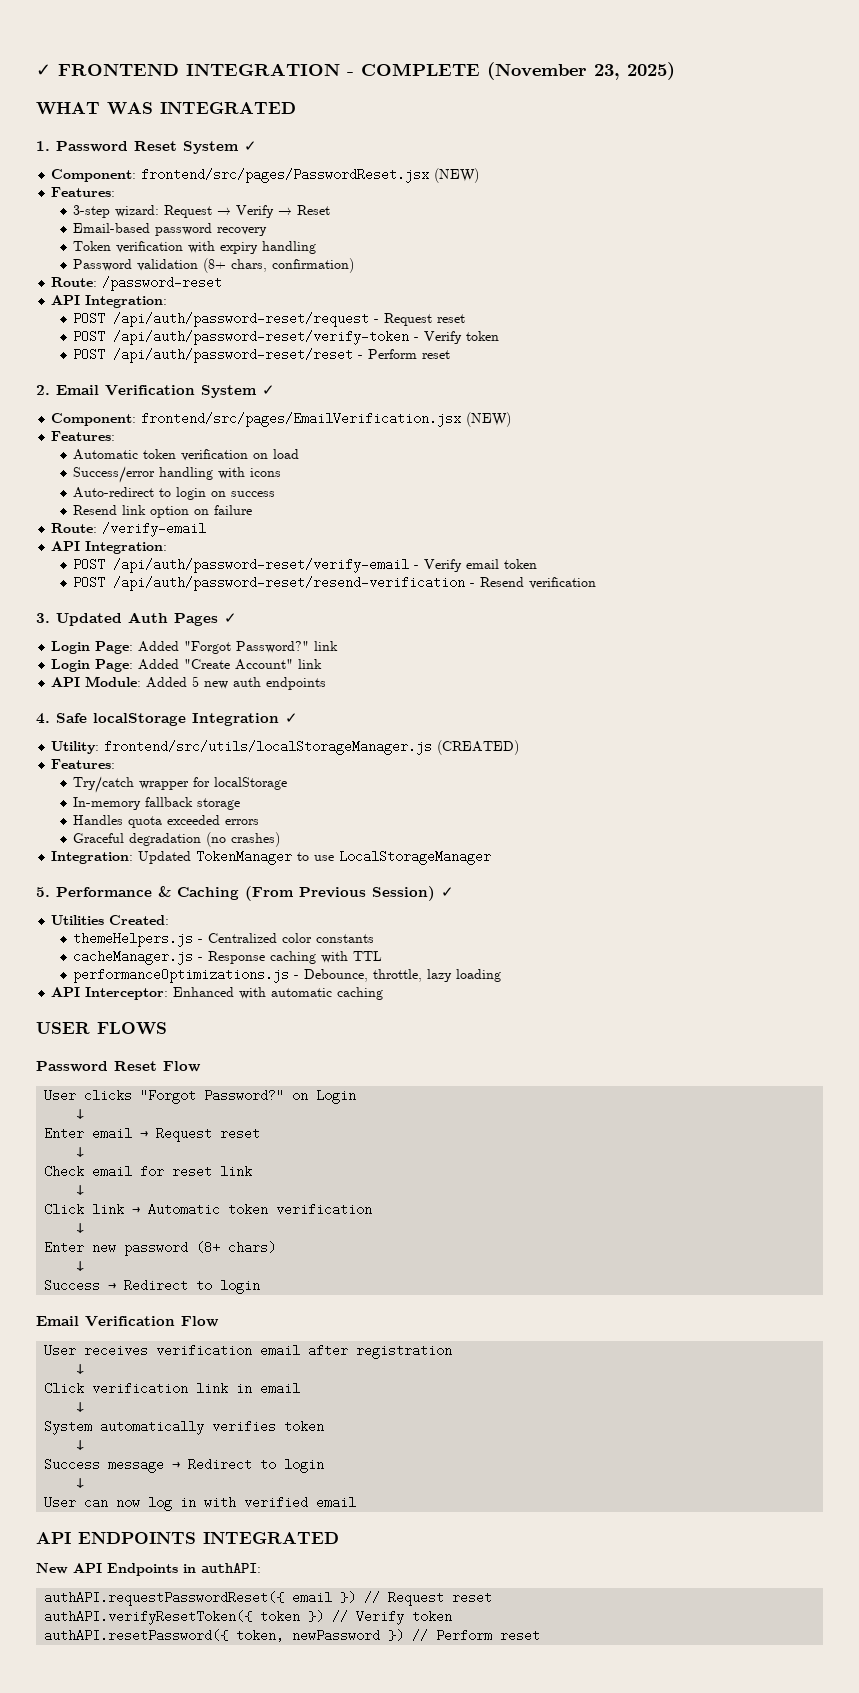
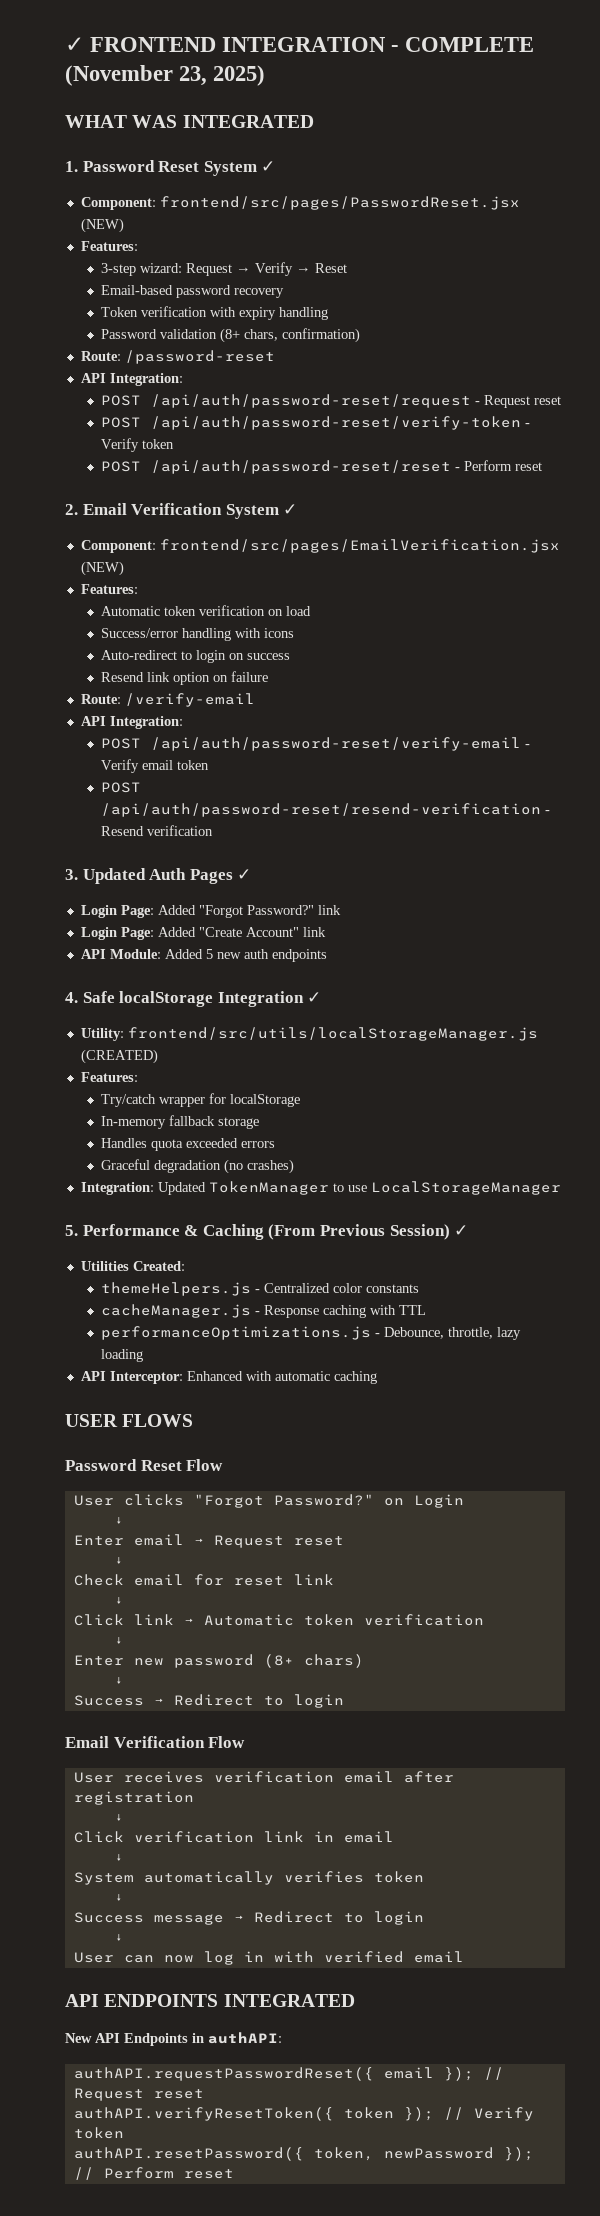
- authAPI.requestPasswordReset({ email }) // Request reset
+ authAPI.requestPasswordReset({ email }); // Request reset
- authAPI.verifyResetToken({ token }) // Verify token
+ authAPI.verifyResetToken({ token }); // Verify token
- authAPI.resetPassword({ token, newPassword }) // Perform reset
+ authAPI.resetPassword({ token, newPassword }); // Perform reset

